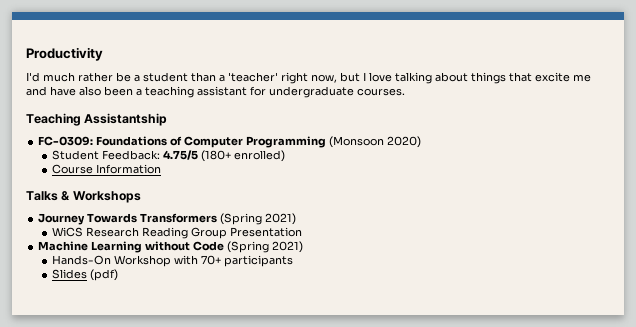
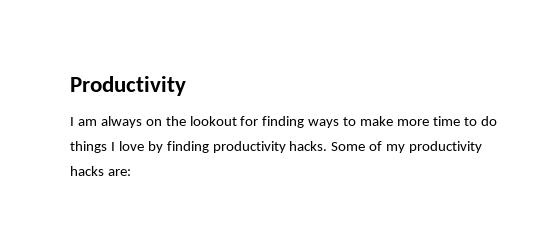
- I'd much rather be a student than a 'teacher' right now, but I love talking about things that excite me and have also been a teaching assistant for undergraduate courses.
- Teaching Assistantship
- FC-0309: Foundations of Computer Programming (Monsoon 2020)
- Student Feedback: 4.75/5 (180+ enrolled)
- Course Information
- Talks & Workshops
- Journey Towards Transformers (Spring 2021)
- WiCS Research Reading Group Presentation
- Machine Learning without Code (Spring 2021)
- Hands-On Workshop with 70+ participants
- Slides (pdf)
+ I am always on the lookout for finding ways to make more time to do things I love by finding productivity hacks. Some of my productivity hacks are:

